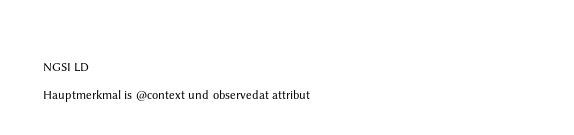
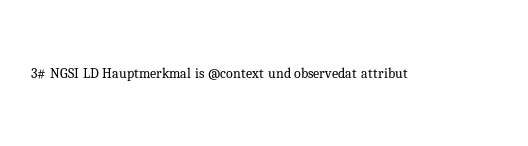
- NGSI LD
- Hauptmerkmal is @context und observedat attribut
+ 3# NGSI LD Hauptmerkmal is @context und observedat attribut

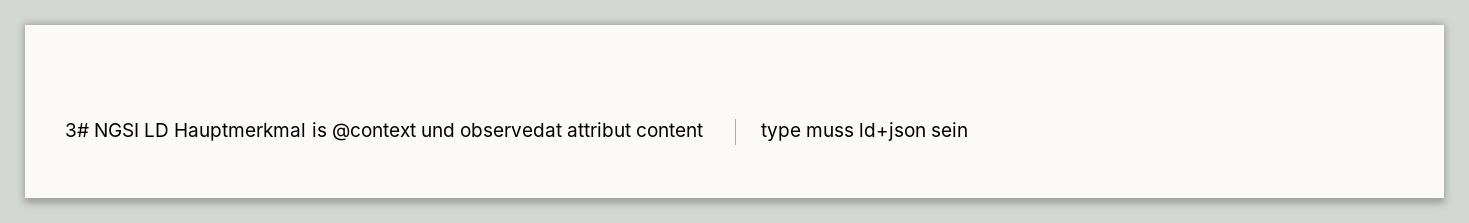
- 3# NGSI LD Hauptmerkmal is @context und observedat attribut
+ 3# NGSI LD Hauptmerkmal is @context und observedat attribut content type muss ld+json sein

